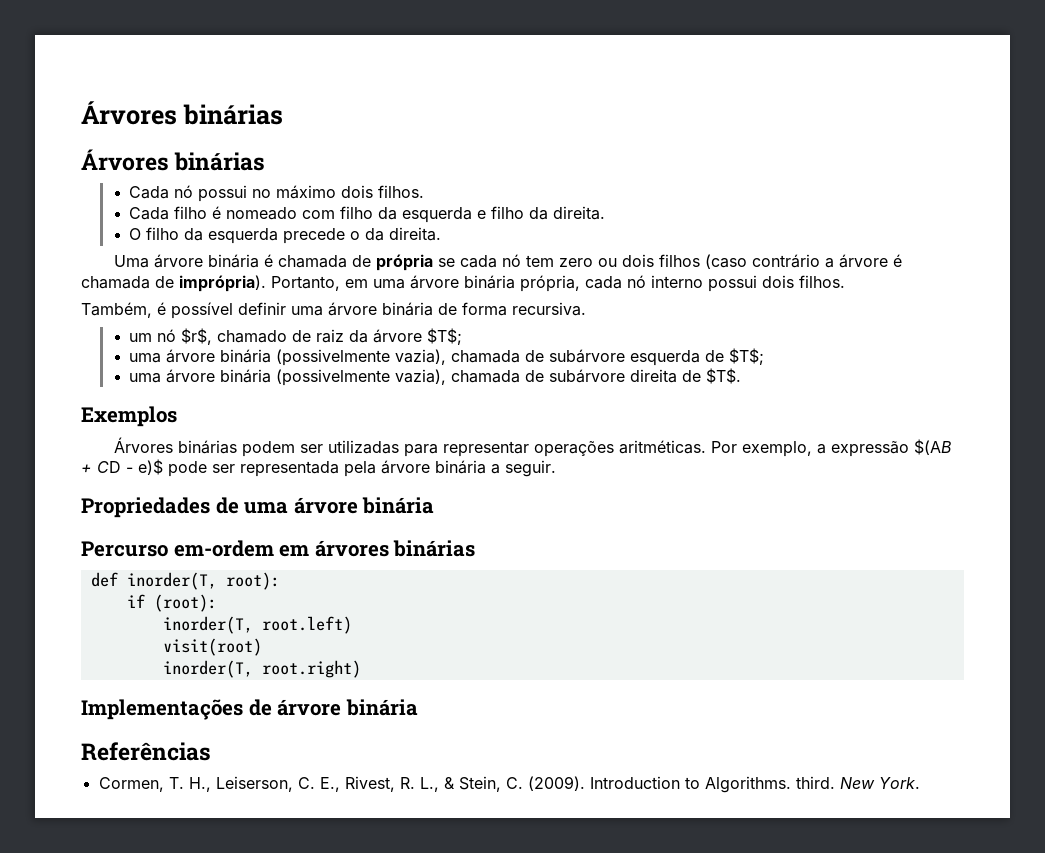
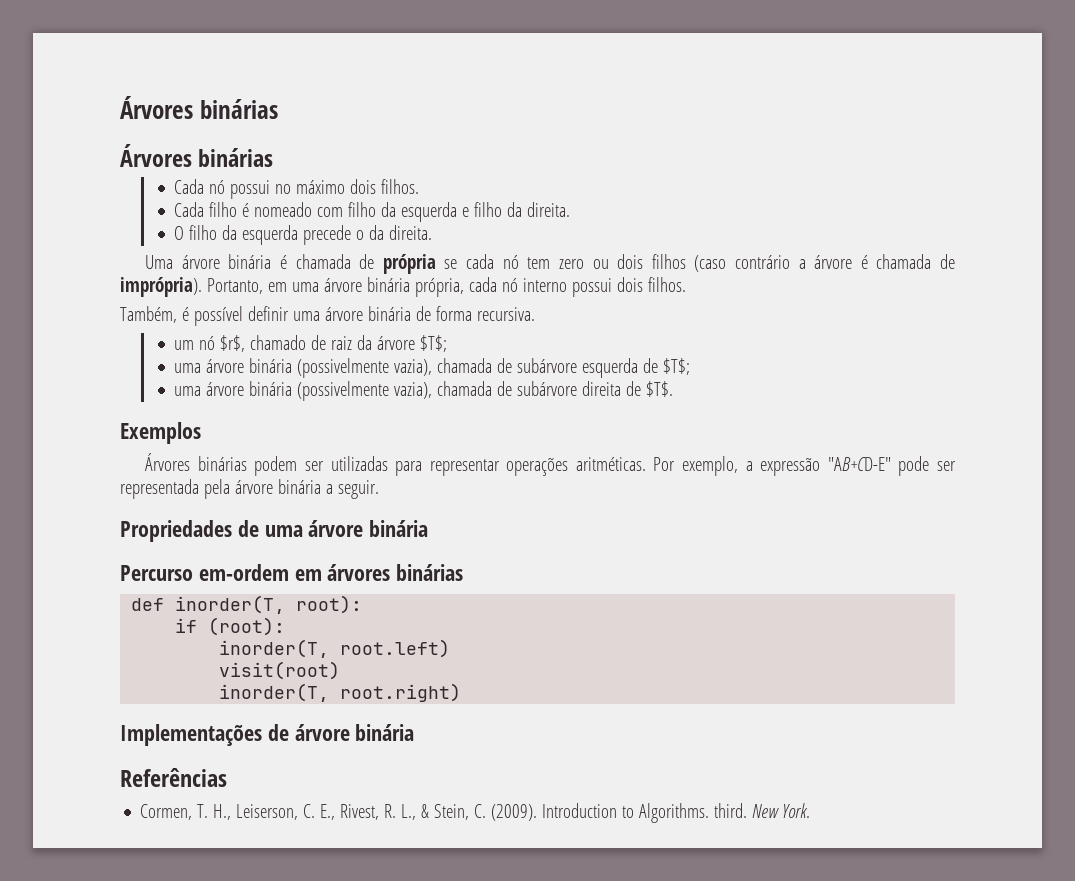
- Por exemplo, a expressão $(AB + CD - e)$ pode ser representada pela árvore binária a seguir.
+ Por exemplo, a expressão "AB+CD-E" pode ser representada pela árvore binária a seguir.

